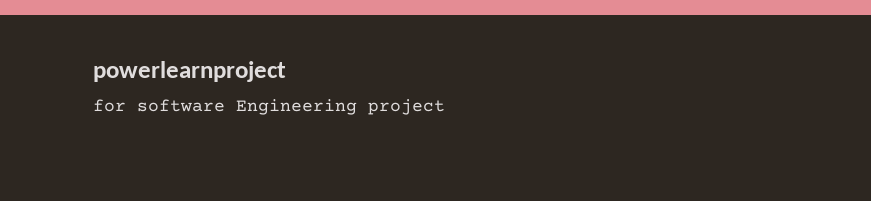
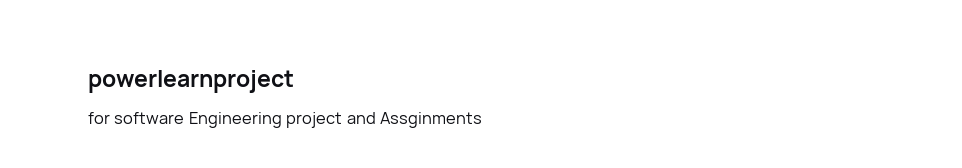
- for software Engineering project
+ for software Engineering project and Assginments

